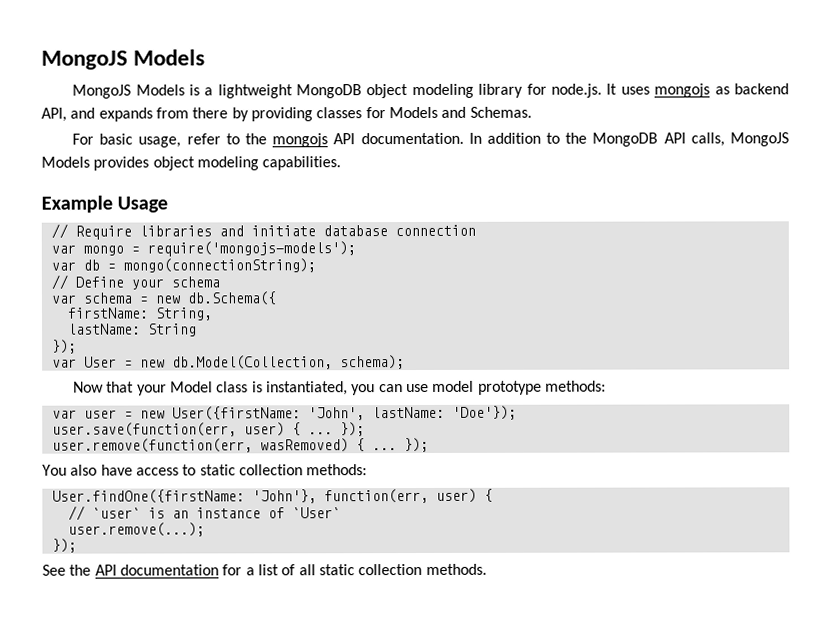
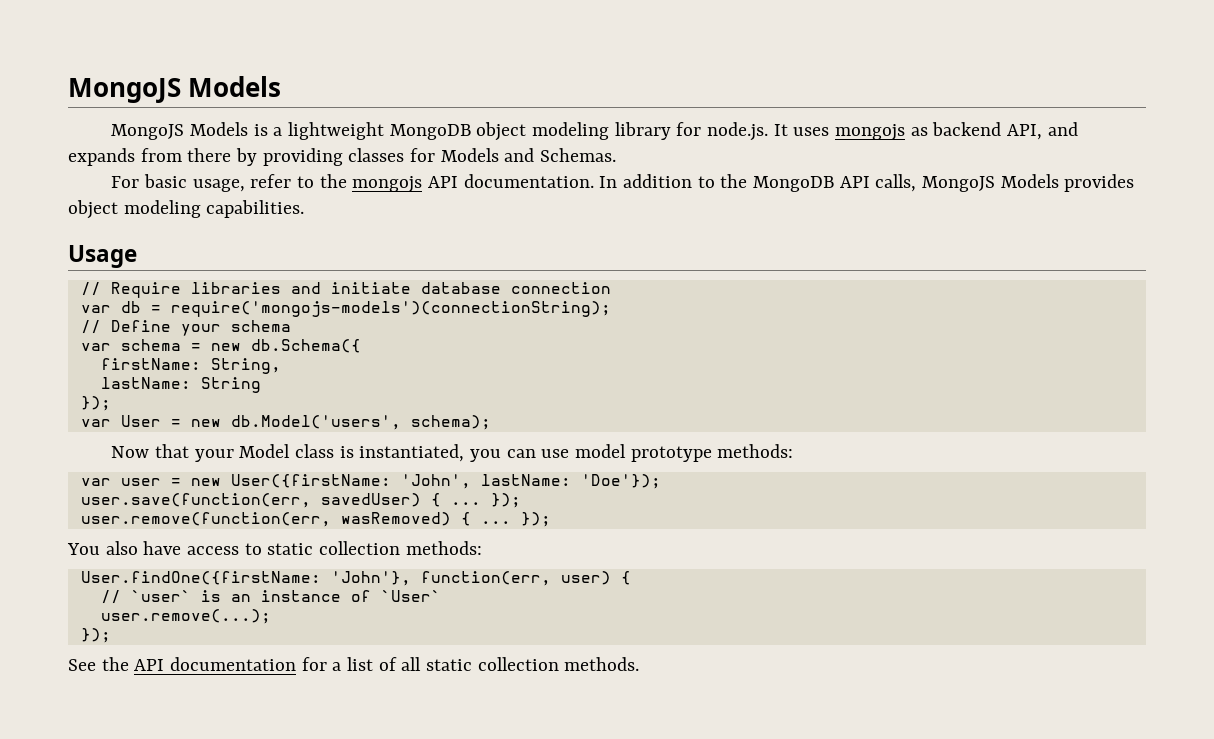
- Example Usage
+ Usage
- var mongo = require('mongojs-models');
- var db = mongo(connectionString);
+ var db = require('mongojs-models')(connectionString);
- var User = new db.Model(Collection, schema);
+ var User = new db.Model('users', schema);
- user.save(function(err, user) { ...
+ user.save(function(err, savedUser) { ...

